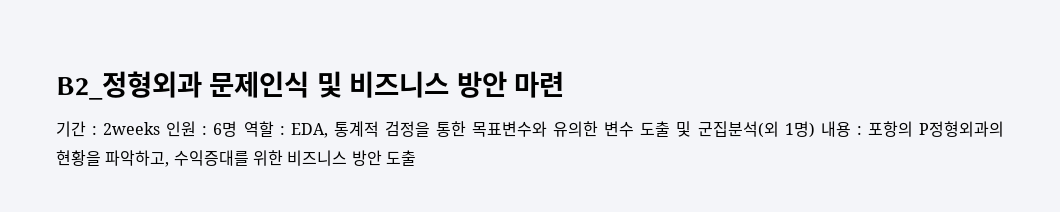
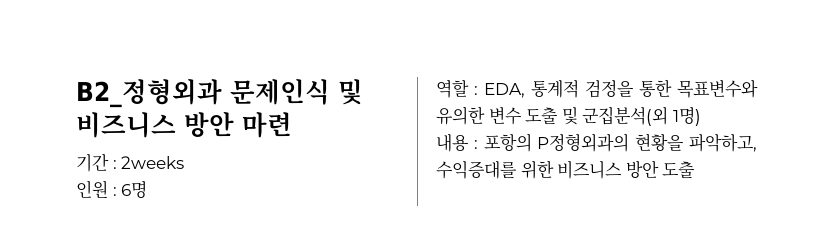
- 기간 : 2weeks 인원 : 6명 역할 : EDA, 통계적 검정을 통한 목표변수와 유의한 변수 도출 및 군집분석(외 1명) 내용 : 포항의 P정형외과의 현황을 파악하고, 수익증대를 위한 비즈니스 방안 도출
+ 기간 : 2weeks
+ 인원 : 6명
+ 역할 : EDA, 통계적 검정을 통한 목표변수와 유의한 변수 도출 및 군집분석(외 1명)
+ 내용 : 포항의 P정형외과의 현황을 파악하고, 수익증대를 위한 비즈니스 방안 도출

